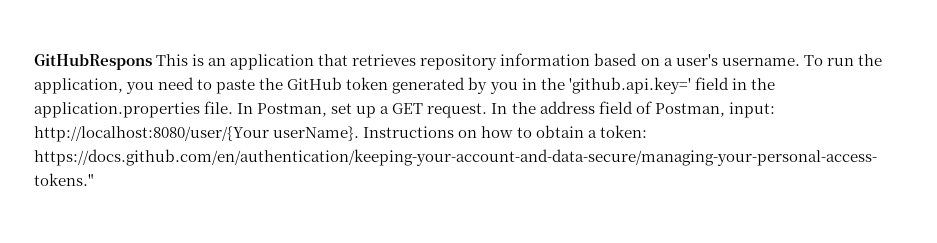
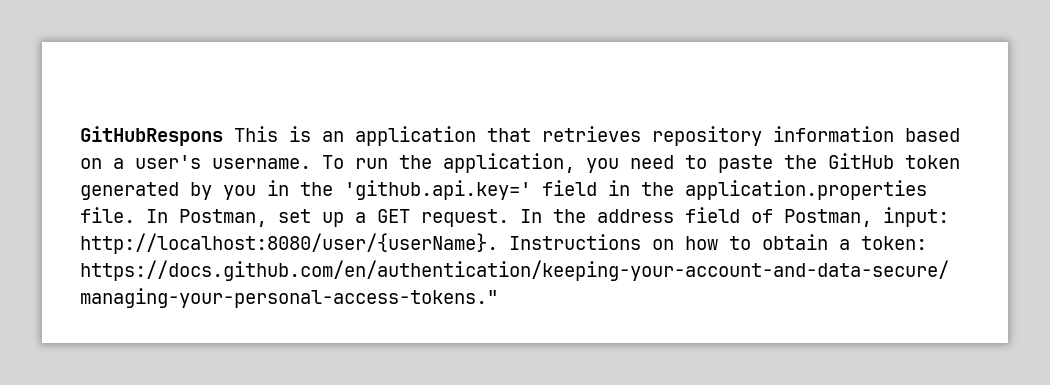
- In the address field of Postman, input: http://localhost:8080/user/{Your userName}.
+ In the address field of Postman, input: http://localhost:8080/user/{userName}.

